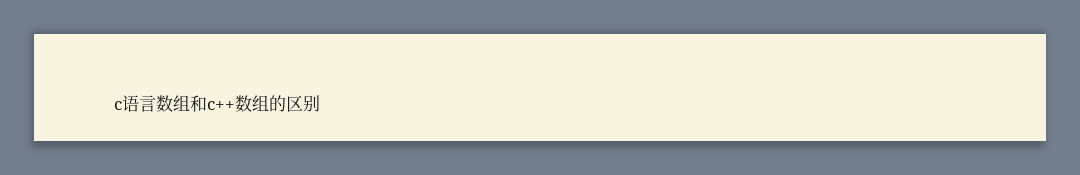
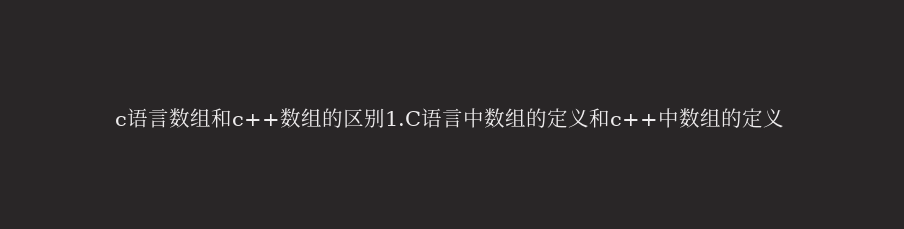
- c语言数组和c++数组的区别
+ c语言数组和c++数组的区别1.C语言中数组的定义和c++中数组的定义

